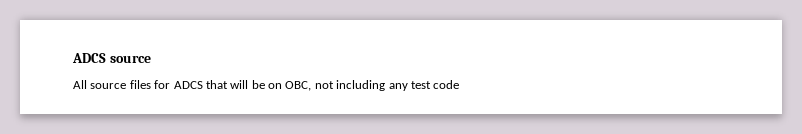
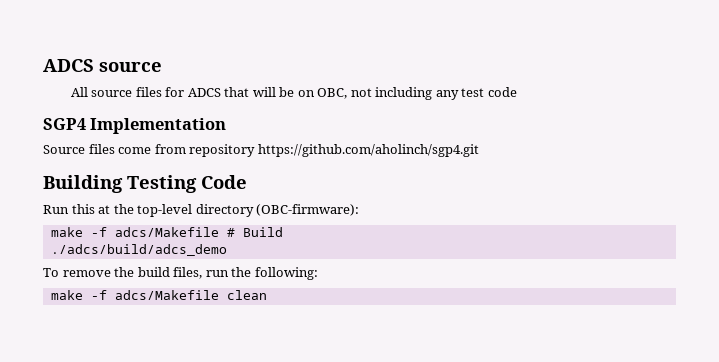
+ SGP4 Implementation
+ Source files come from repository https://github.com/aholinch/sgp4.git
+ Building Testing Code
+ Run this at the top-level directory (OBC-firmware):
+ make -f adcs/Makefile # Build
+ ./adcs/build/adcs_demo
+ To remove the build files, run the following:
+ make -f adcs/Makefile clean

